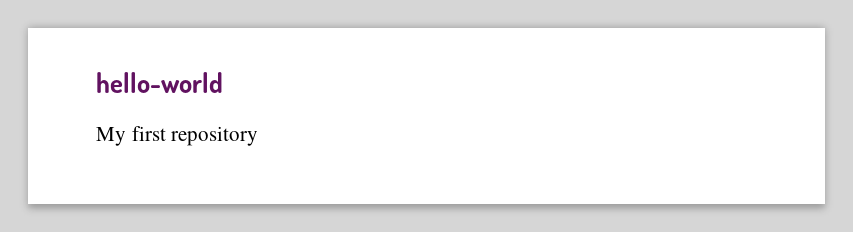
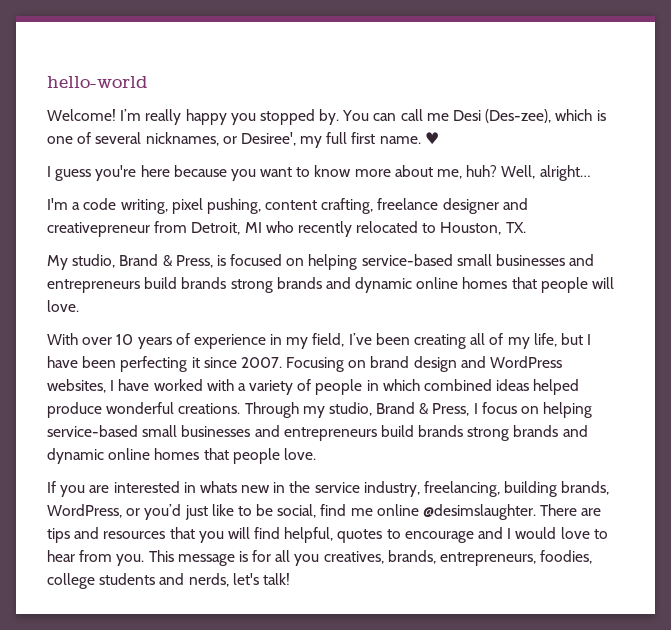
- My first repository
+ Welcome! I’m really happy you stopped by. You can call me Desi (Des-zee), which is one of several nicknames, or Desiree', my full first name. ♥
+ I guess you're here because you want to know more about me, huh? Well, alright…
+ I'm a code writing, pixel pushing, content crafting, freelance designer and creativepreneur from Detroit, MI who recently relocated to Houston, TX.
+ My studio, Brand & Press, is focused on helping service-based small businesses and entrepreneurs build brands strong brands and dynamic online homes that people will love.
+ With over 10 years of experience in my field, I’ve been creating all of my life, but I have been perfecting it since 2007. Focusing on brand design and WordPress websites, I have worked with a variety of people in which combined ideas helped produce wonderful creations. Through my studio, Brand & Press, I focus on helping service-based small businesses and entrepreneurs build brands strong brands and dynamic online homes that people love.
+ If you are interested in whats new in the service industry, freelancing, building brands, WordPress, or you’d just like to be social, find me online @desimslaughter. There are tips and resources that you will find helpful, quotes to encourage and I would love to hear from you. This message is for all you creatives, brands, entrepreneurs, foodies, college students and nerds, let's talk!

